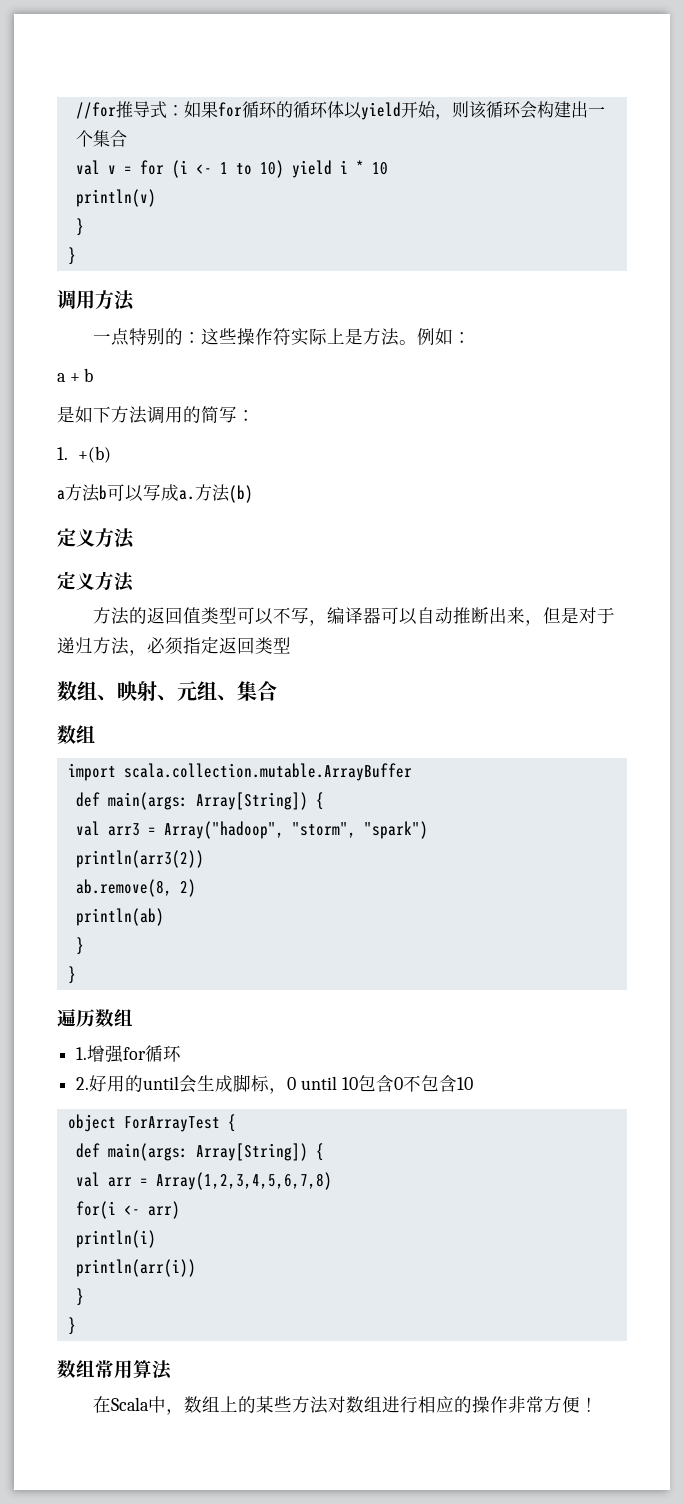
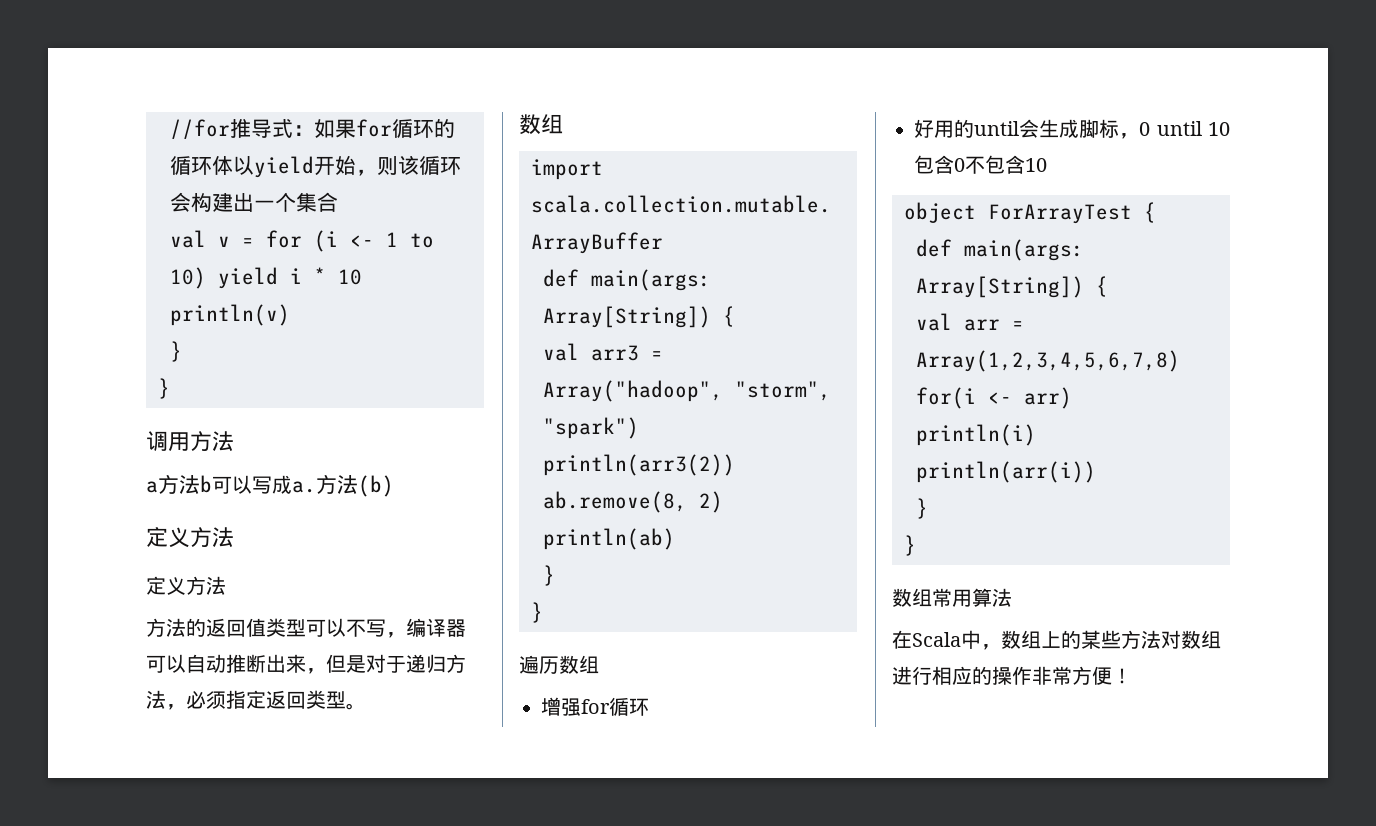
- 一点特别的：这些操作符实际上是方法。例如：
- a + b
- 是如下方法调用的简写：
- 1. +(b)
- 方法的返回值类型可以不写，编译器可以自动推断出来，但是对于递归方法，必须指定返回类型
- 数组、映射、元组、集合
+ 方法的返回值类型可以不写，编译器可以自动推断出来，但是对于递归方法，必须指定返回类型。
- 1.增强for循环
+ 增强for循环
- 2.好用的until会生成脚标，0 until 10包含0不包含10
+ 好用的until会生成脚标，0 until 10包含0不包含10

